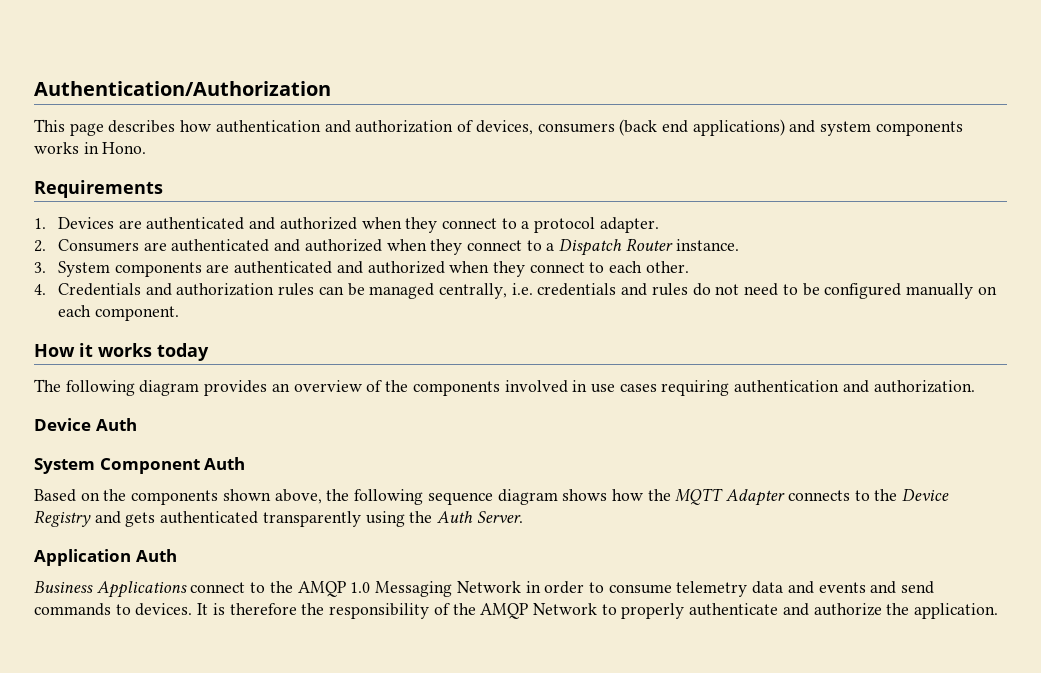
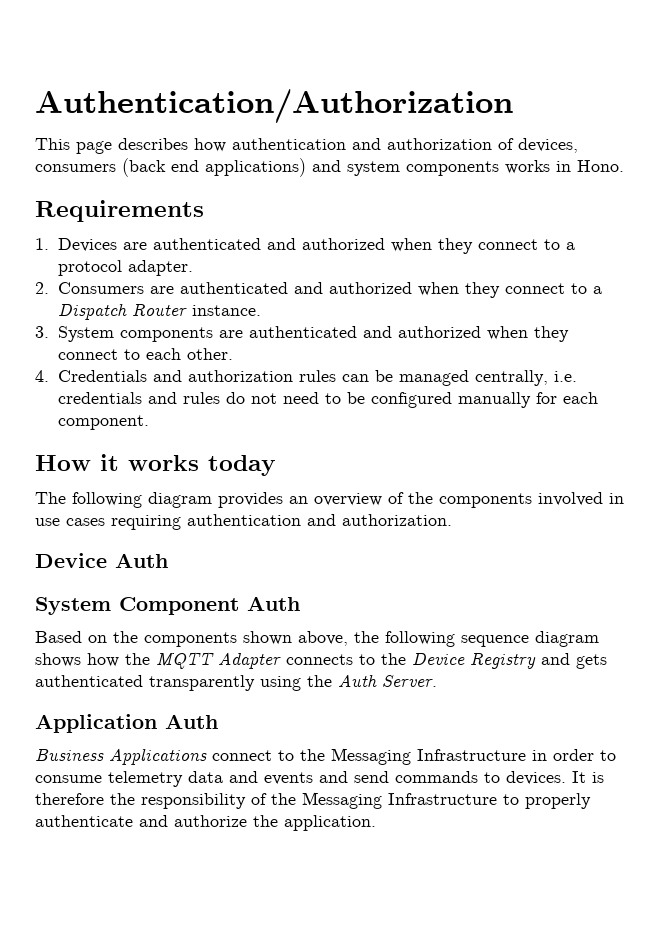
- 4. Credentials and authorization rules can be managed centrally, i.e. credentials and rules do not need to be configured manually on each component.
+ 4. Credentials and authorization rules can be managed centrally, i.e. credentials and rules do not need to be configured manually for each component.
- Business Applications connect to the AMQP 1.0 Messaging Network in order to consume telemetry data and events and send commands to devices.
+ Business Applications connect to the Messaging Infrastructure in order to consume telemetry data and events and send commands to devices.
- It is therefore the responsibility of the AMQP Network to properly authenticate and authorize the application.
+ It is therefore the responsibility of the Messaging Infrastructure to properly authenticate and authorize the application.

